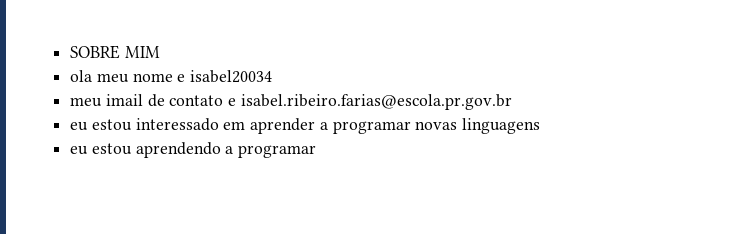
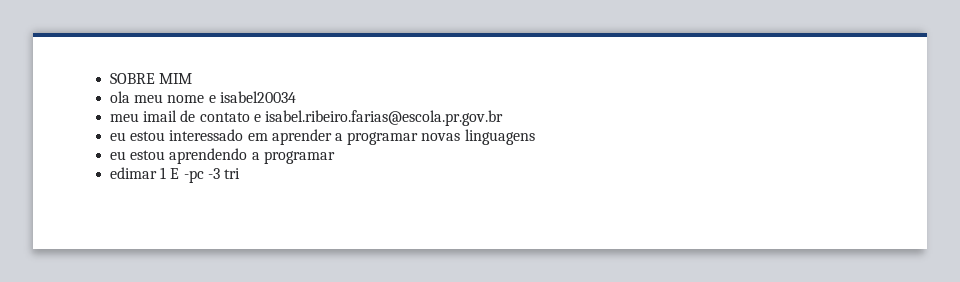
+ edimar 1 E -pc -3 tri

